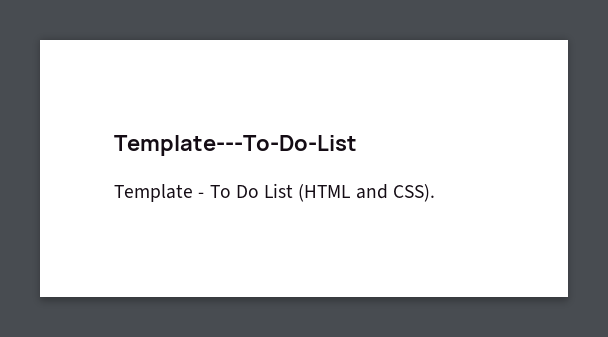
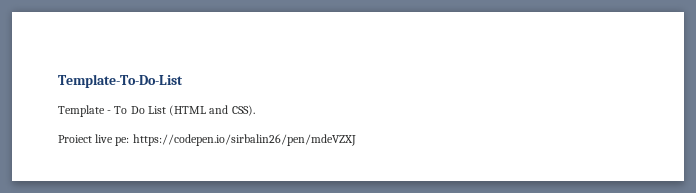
- Template---To-Do-List
+ Template-To-Do-List
+ Proiect live pe: https://codepen.io/sirbalin26/pen/mdeVZXJ

